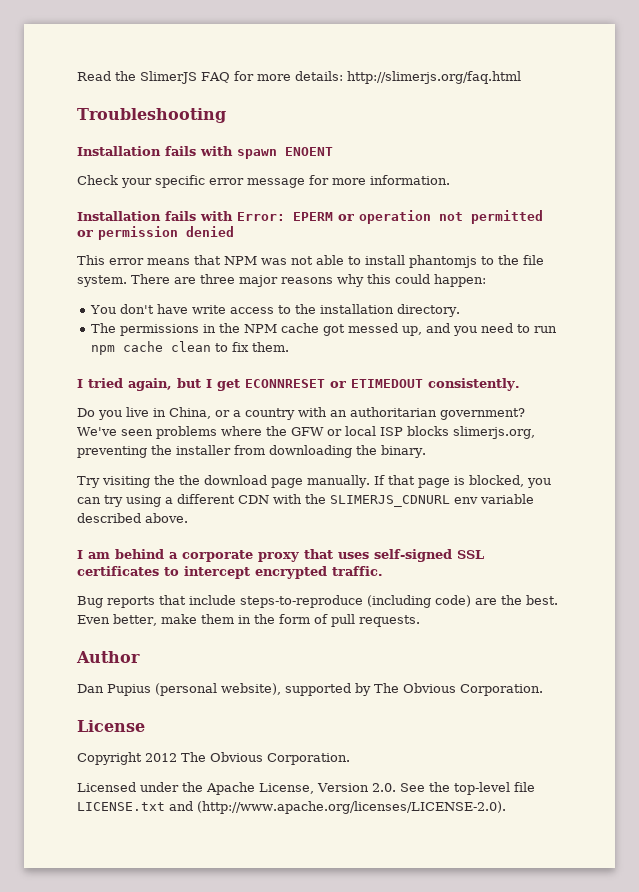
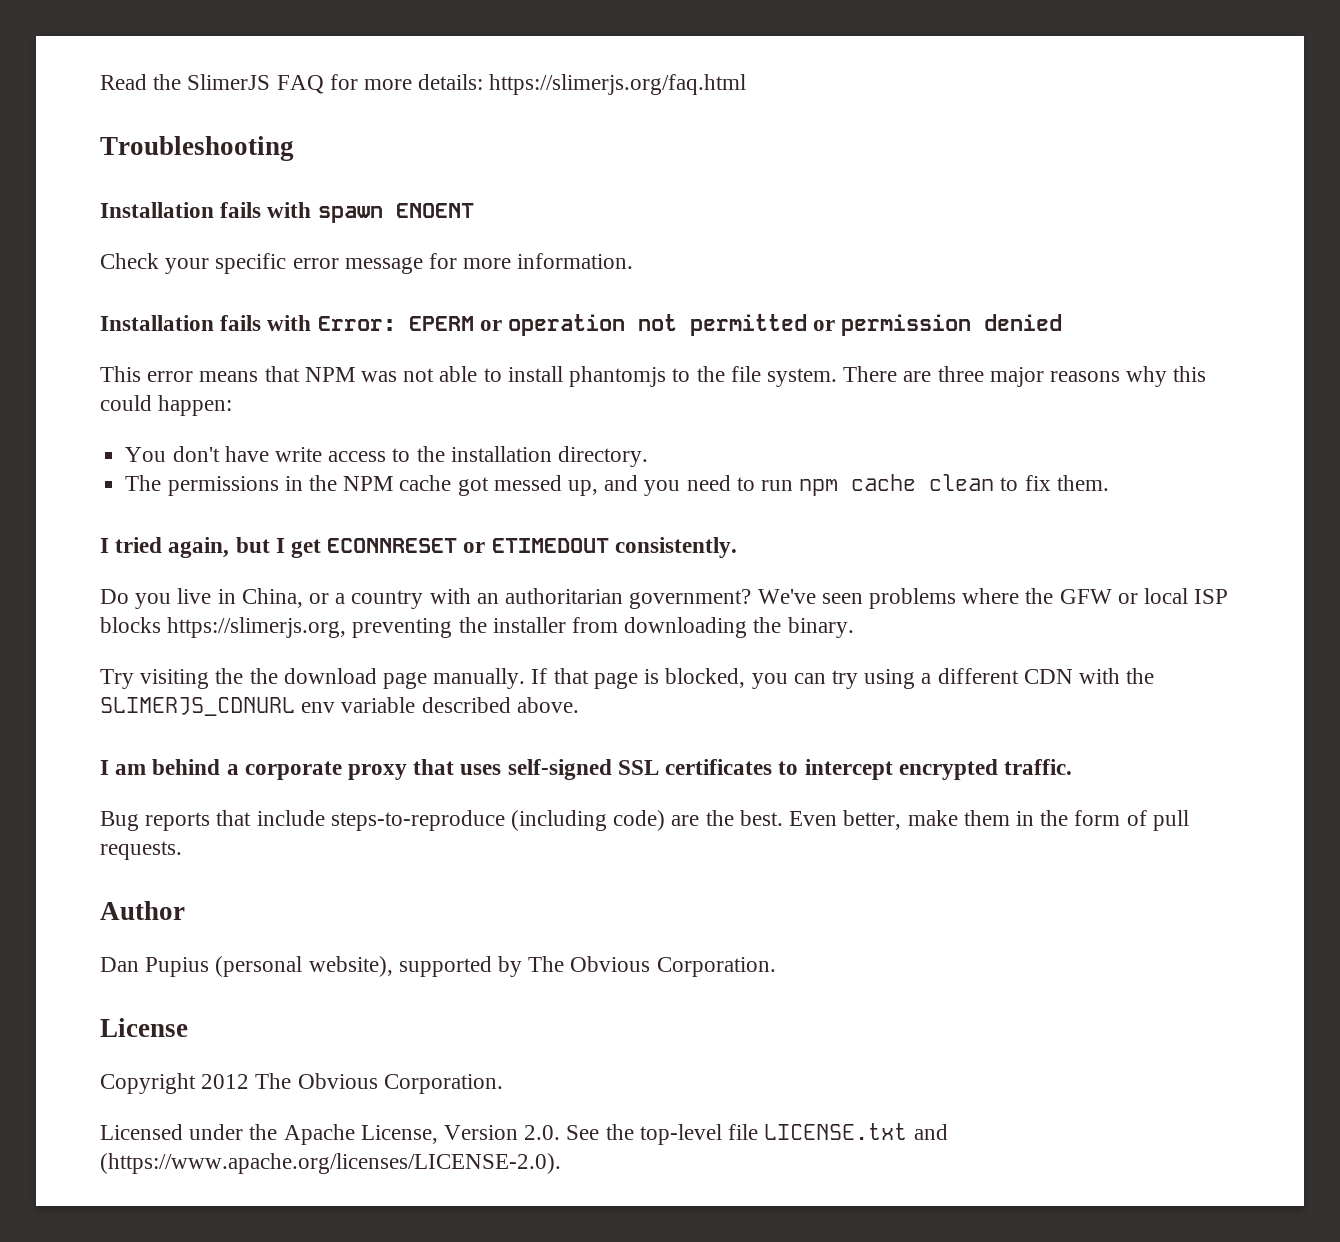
- Read the SlimerJS FAQ for more details: http://slimerjs.org/faq.html
+ Read the SlimerJS FAQ for more details: https://slimerjs.org/faq.html
- We've seen problems where the GFW or local ISP blocks slimerjs.org, preventing the installer from downloading the binary.
+ We've seen problems where the GFW or local ISP blocks https://slimerjs.org, preventing the installer from downloading the binary.
- Licensed under the Apache License, Version 2.0. See the top-level file LICENSE.txt and (http://www.apache.org/licenses/LICENSE-2.0).
+ Licensed under the Apache License, Version 2.0. See the top-level file LICENSE.txt and (https://www.apache.org/licenses/LICENSE-2.0).

